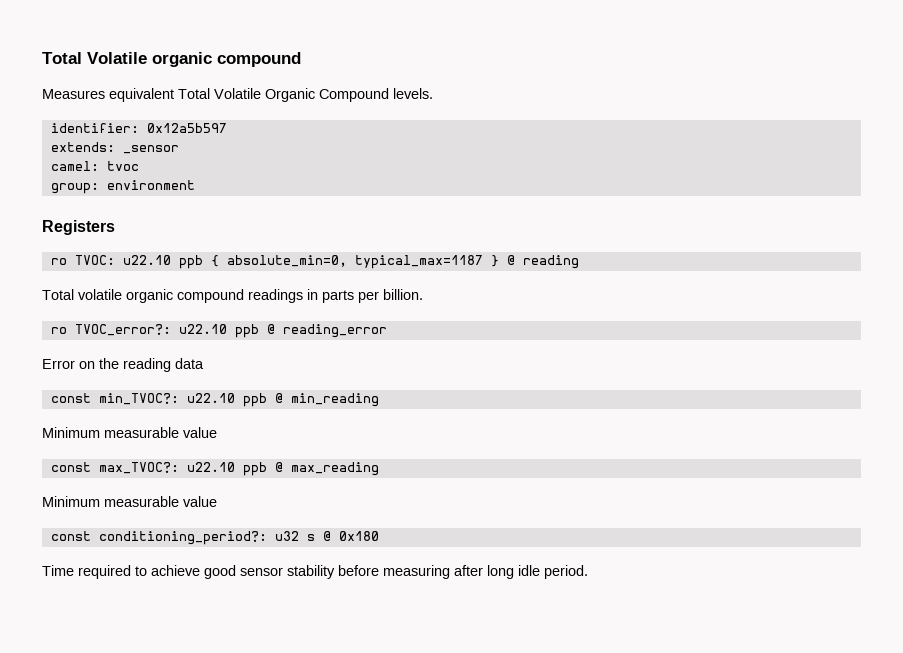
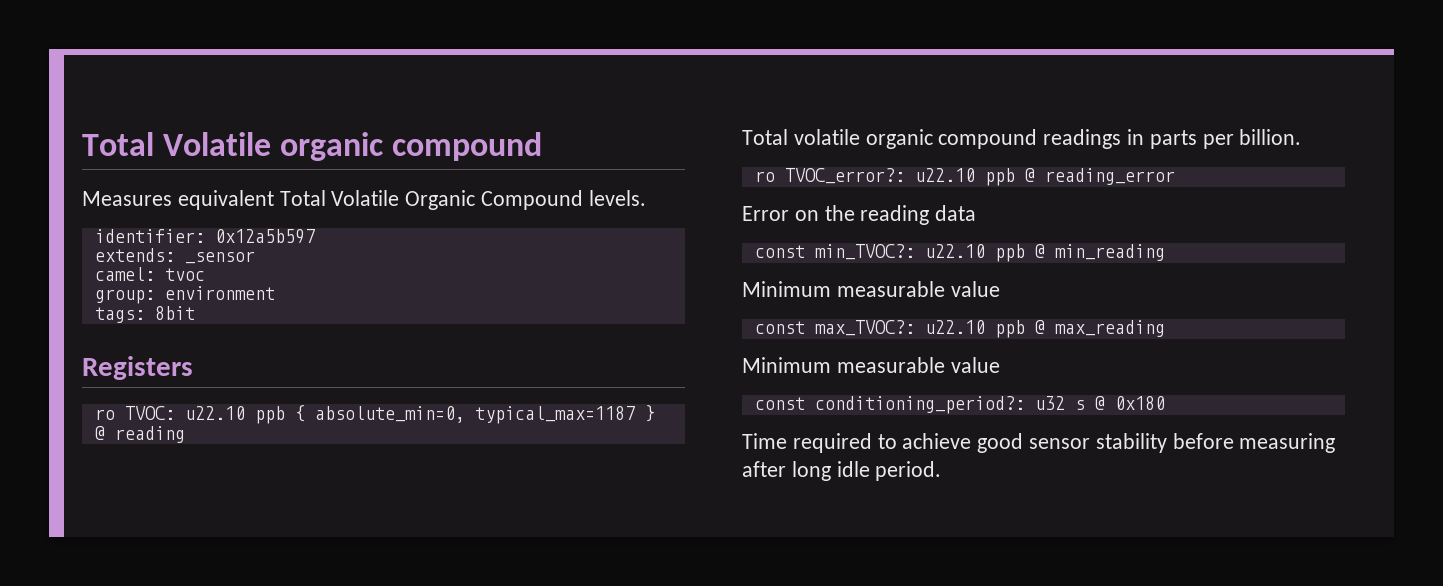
+ tags: 8bit

